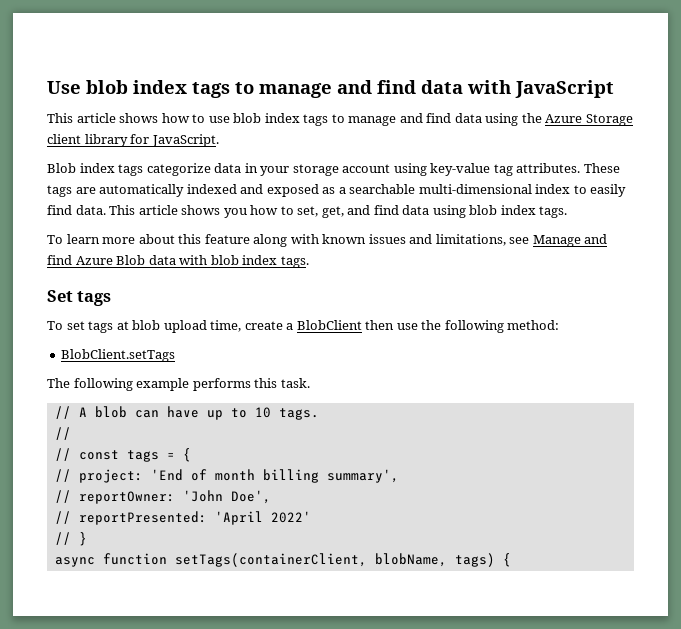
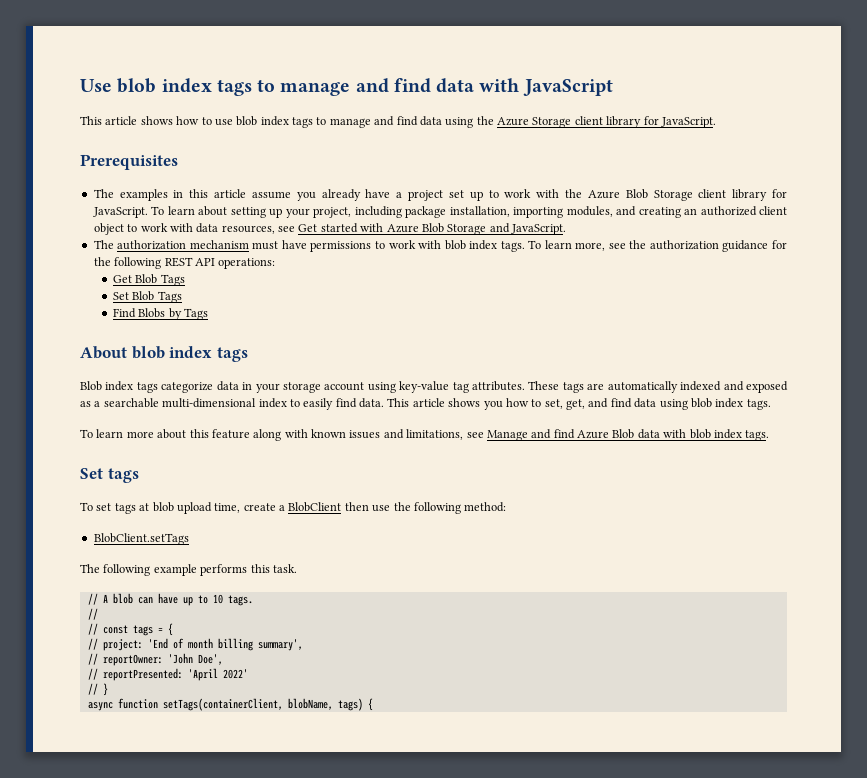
+ Prerequisites
+ The examples in this article assume you already have a project set up to work with the Azure Blob Storage client library for JavaScript. To learn about setting up your project, including package installation, importing modules, and creating an authorized client object to work with data resources, see Get started with Azure Blob Storage and JavaScript.
+ The authorization mechanism must have permissions to work with blob index tags. To learn more, see the authorization guidance for the following REST API operations:
+ Get Blob Tags
+ Set Blob Tags
+ Find Blobs by Tags
+ About blob index tags

